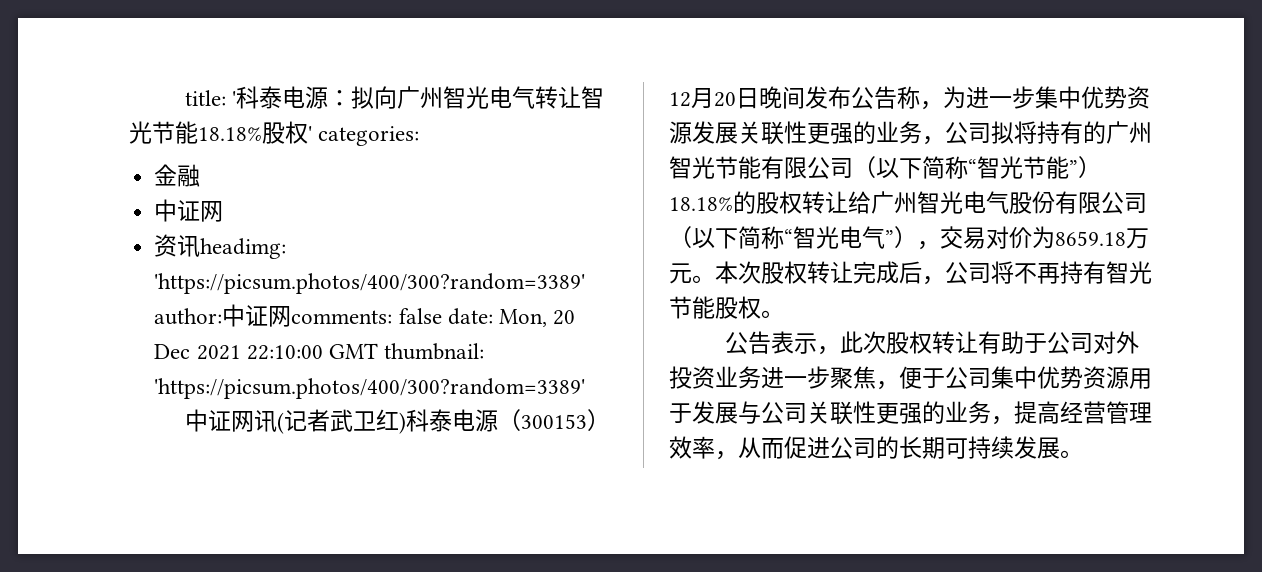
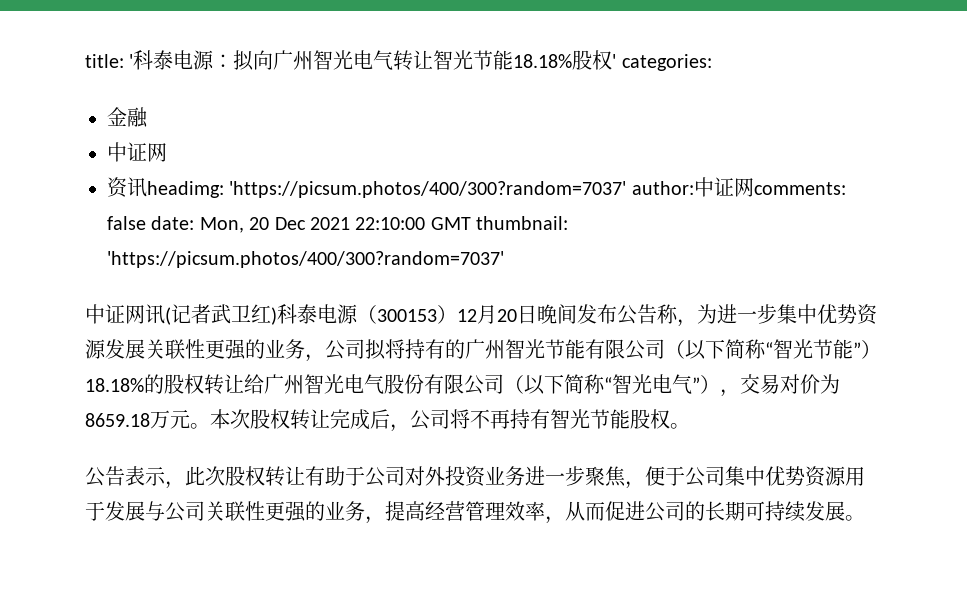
- 资讯headimg: 'https://picsum.photos/400/300?random=3389' author:中证网comments: false date: Mon, 20 Dec 2021 22:10:00 GMT thumbnail: 'https://picsum.photos/400/300?random=3389'
+ 资讯headimg: 'https://picsum.photos/400/300?random=7037' author:中证网comments: false date: Mon, 20 Dec 2021 22:10:00 GMT thumbnail: 'https://picsum.photos/400/300?random=7037'

